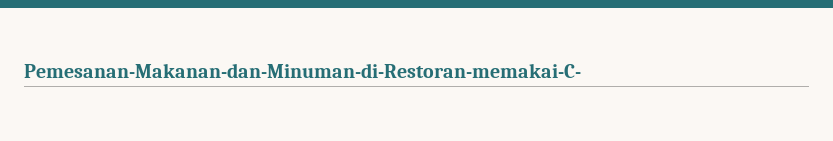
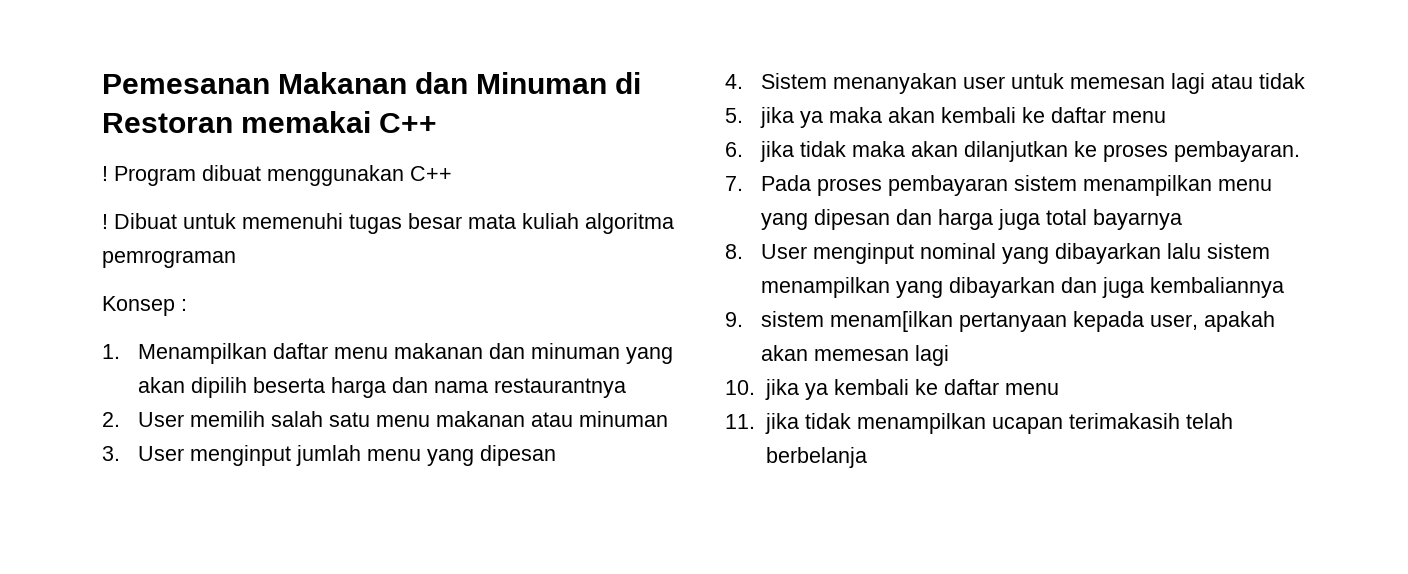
- Pemesanan-Makanan-dan-Minuman-di-Restoran-memakai-C-
+ Pemesanan Makanan dan Minuman di Restoran memakai C++
+ ! Program dibuat menggunakan C++
+ ! Dibuat untuk memenuhi tugas besar mata kuliah algoritma pemrograman
+ Konsep :
+ 1. Menampilkan daftar menu makanan dan minuman yang akan dipilih beserta harga dan nama restaurantnya
+ 2. User memilih salah satu menu makanan atau minuman
+ 3. User menginput jumlah menu yang dipesan
+ 4. Sistem menanyakan user untuk memesan lagi atau tidak
+ 5. jika ya maka akan kembali ke daftar menu
+ 6. jika tidak maka akan dilanjutkan ke proses pembayaran.
+ 7. Pada proses pembayaran sistem menampilkan menu yang dipesan dan harga juga total bayarnya
+ 8. User menginput nominal yang dibayarkan lalu sistem menampilkan yang dibayarkan dan juga kembaliannya
+ 9. sistem menam[ilkan pertanyaan kepada user, apakah akan memesan lagi
+ 10. jika ya kembali ke daftar menu
+ 11. jika tidak menampilkan ucapan terimakasih telah berbelanja

